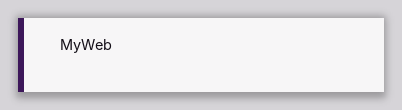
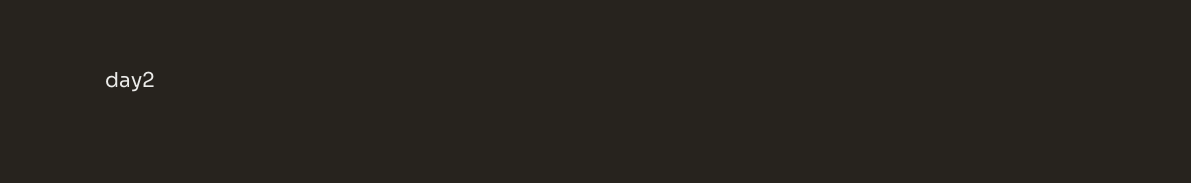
- MyWeb
+ day2

